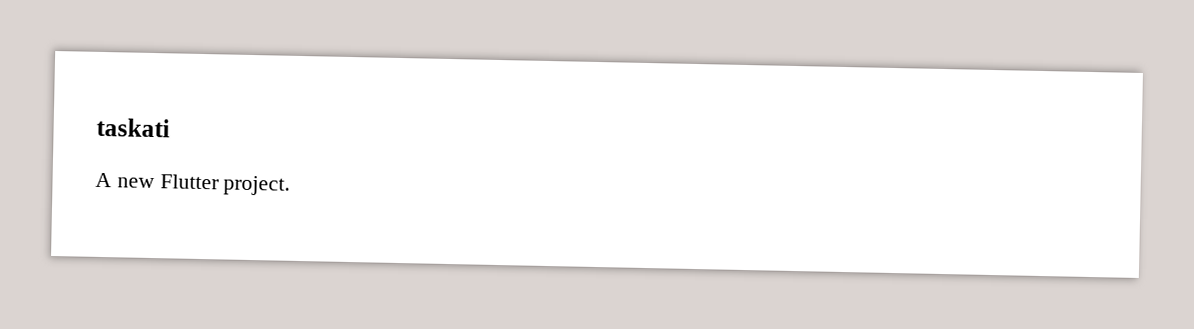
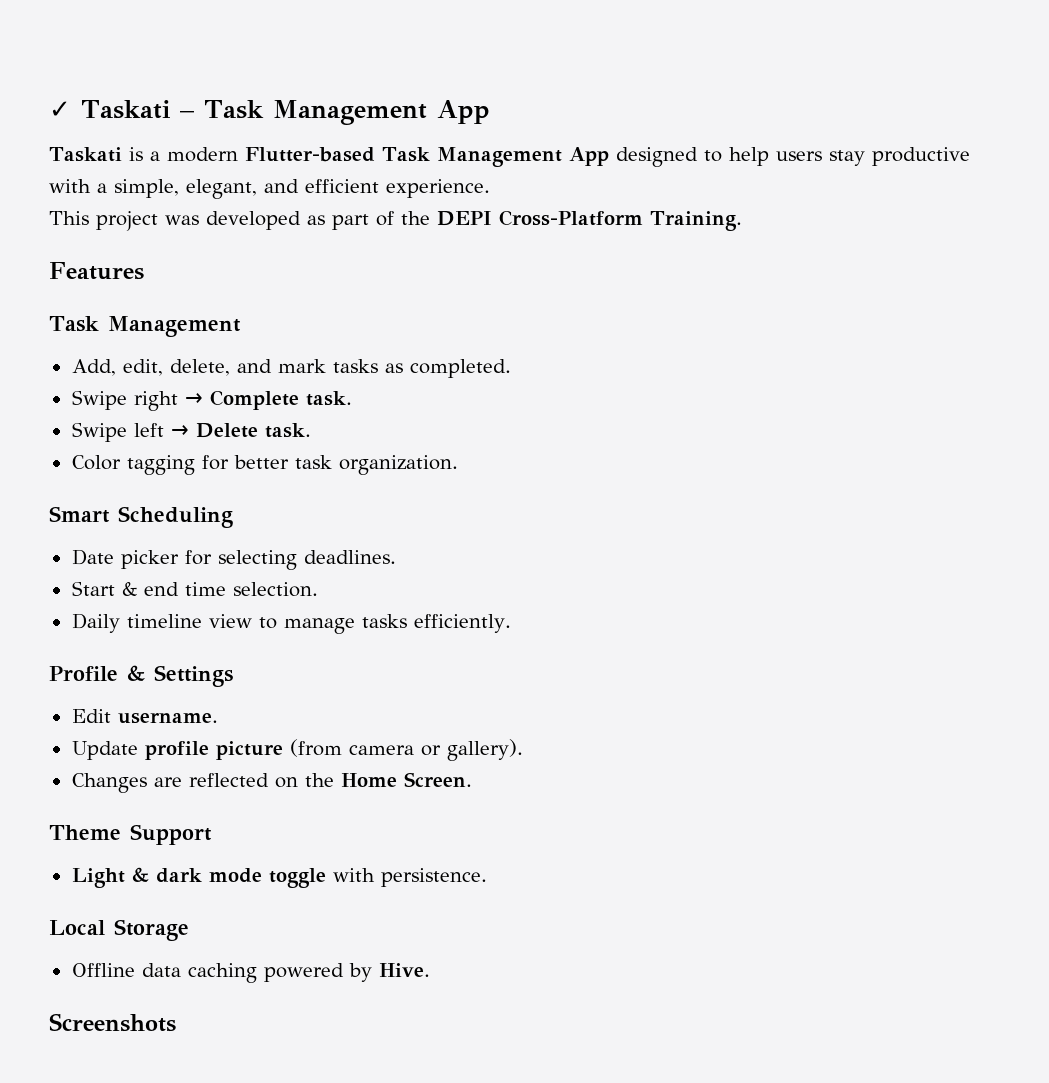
- taskati
- A new Flutter project.
+ ✓ Taskati – Task Management App
+ Taskati is a modern Flutter-based Task Management App designed to help users stay productive with a simple, elegant, and efficient experience.
+ This project was developed as part of the DEPI Cross-Platform Training.
+ Features
+ Task Management
+ Add, edit, delete, and mark tasks as completed.
+ Swipe right → Complete task.
+ Swipe left → Delete task.
+ Color tagging for better task organization.
+ Smart Scheduling
+ Date picker for selecting deadlines.
+ Start & end time selection.
+ Daily timeline view to manage tasks efficiently.
+ Profile & Settings
+ Edit username.
+ Update profile picture (from camera or gallery).
+ Changes are reflected on the Home Screen.
+ Theme Support
+ Light & dark mode toggle with persistence.
+ Local Storage
+ Offline data caching powered by Hive.
+ Screenshots

